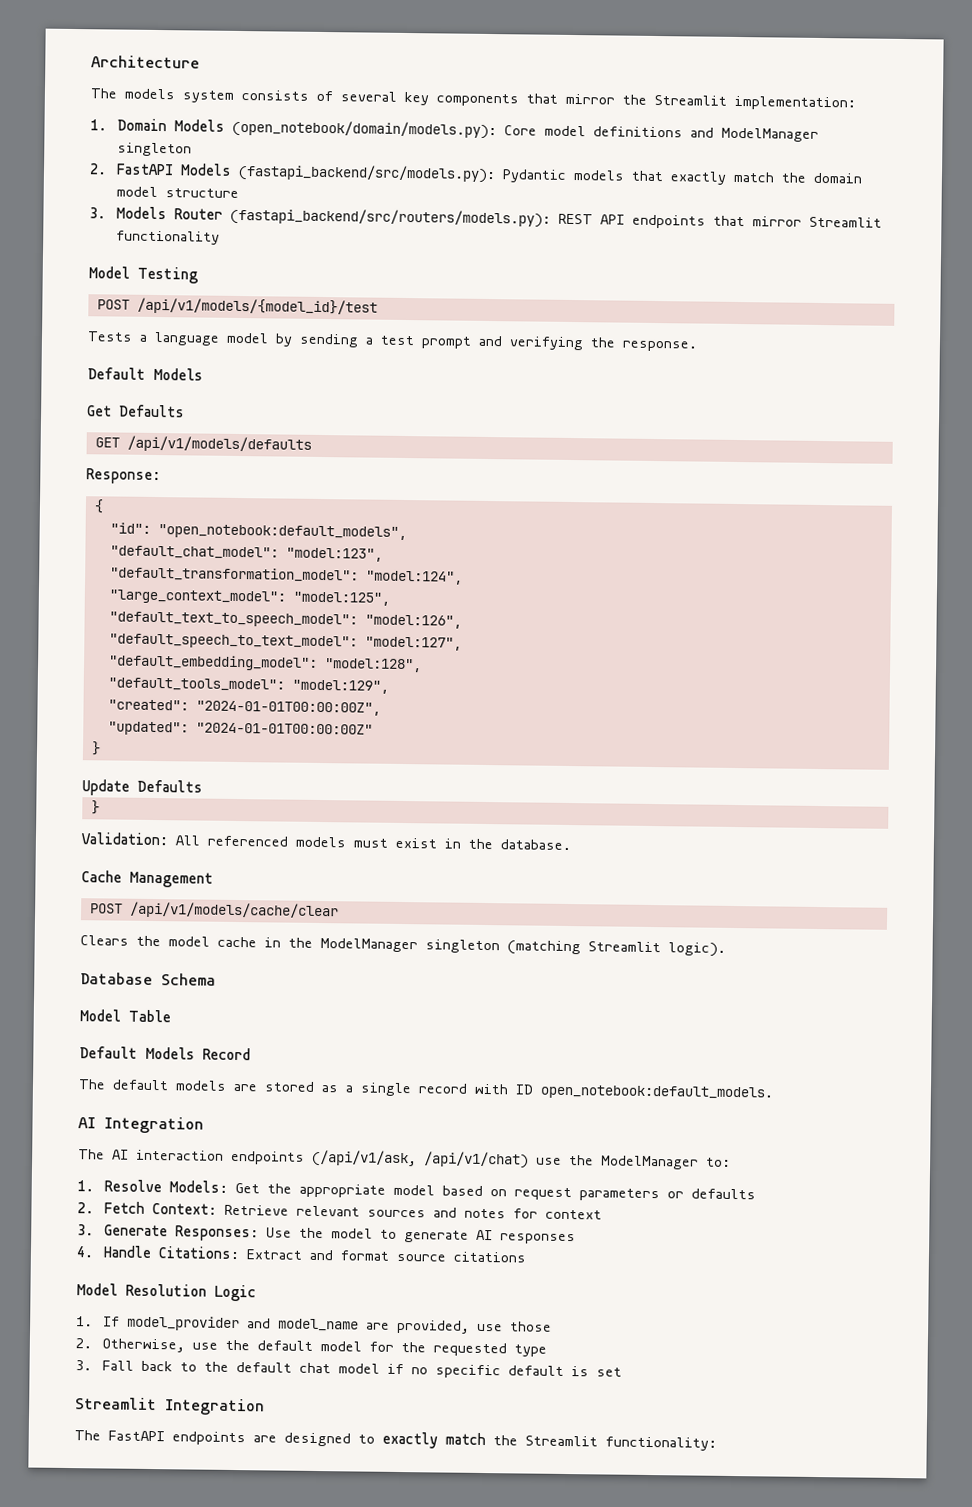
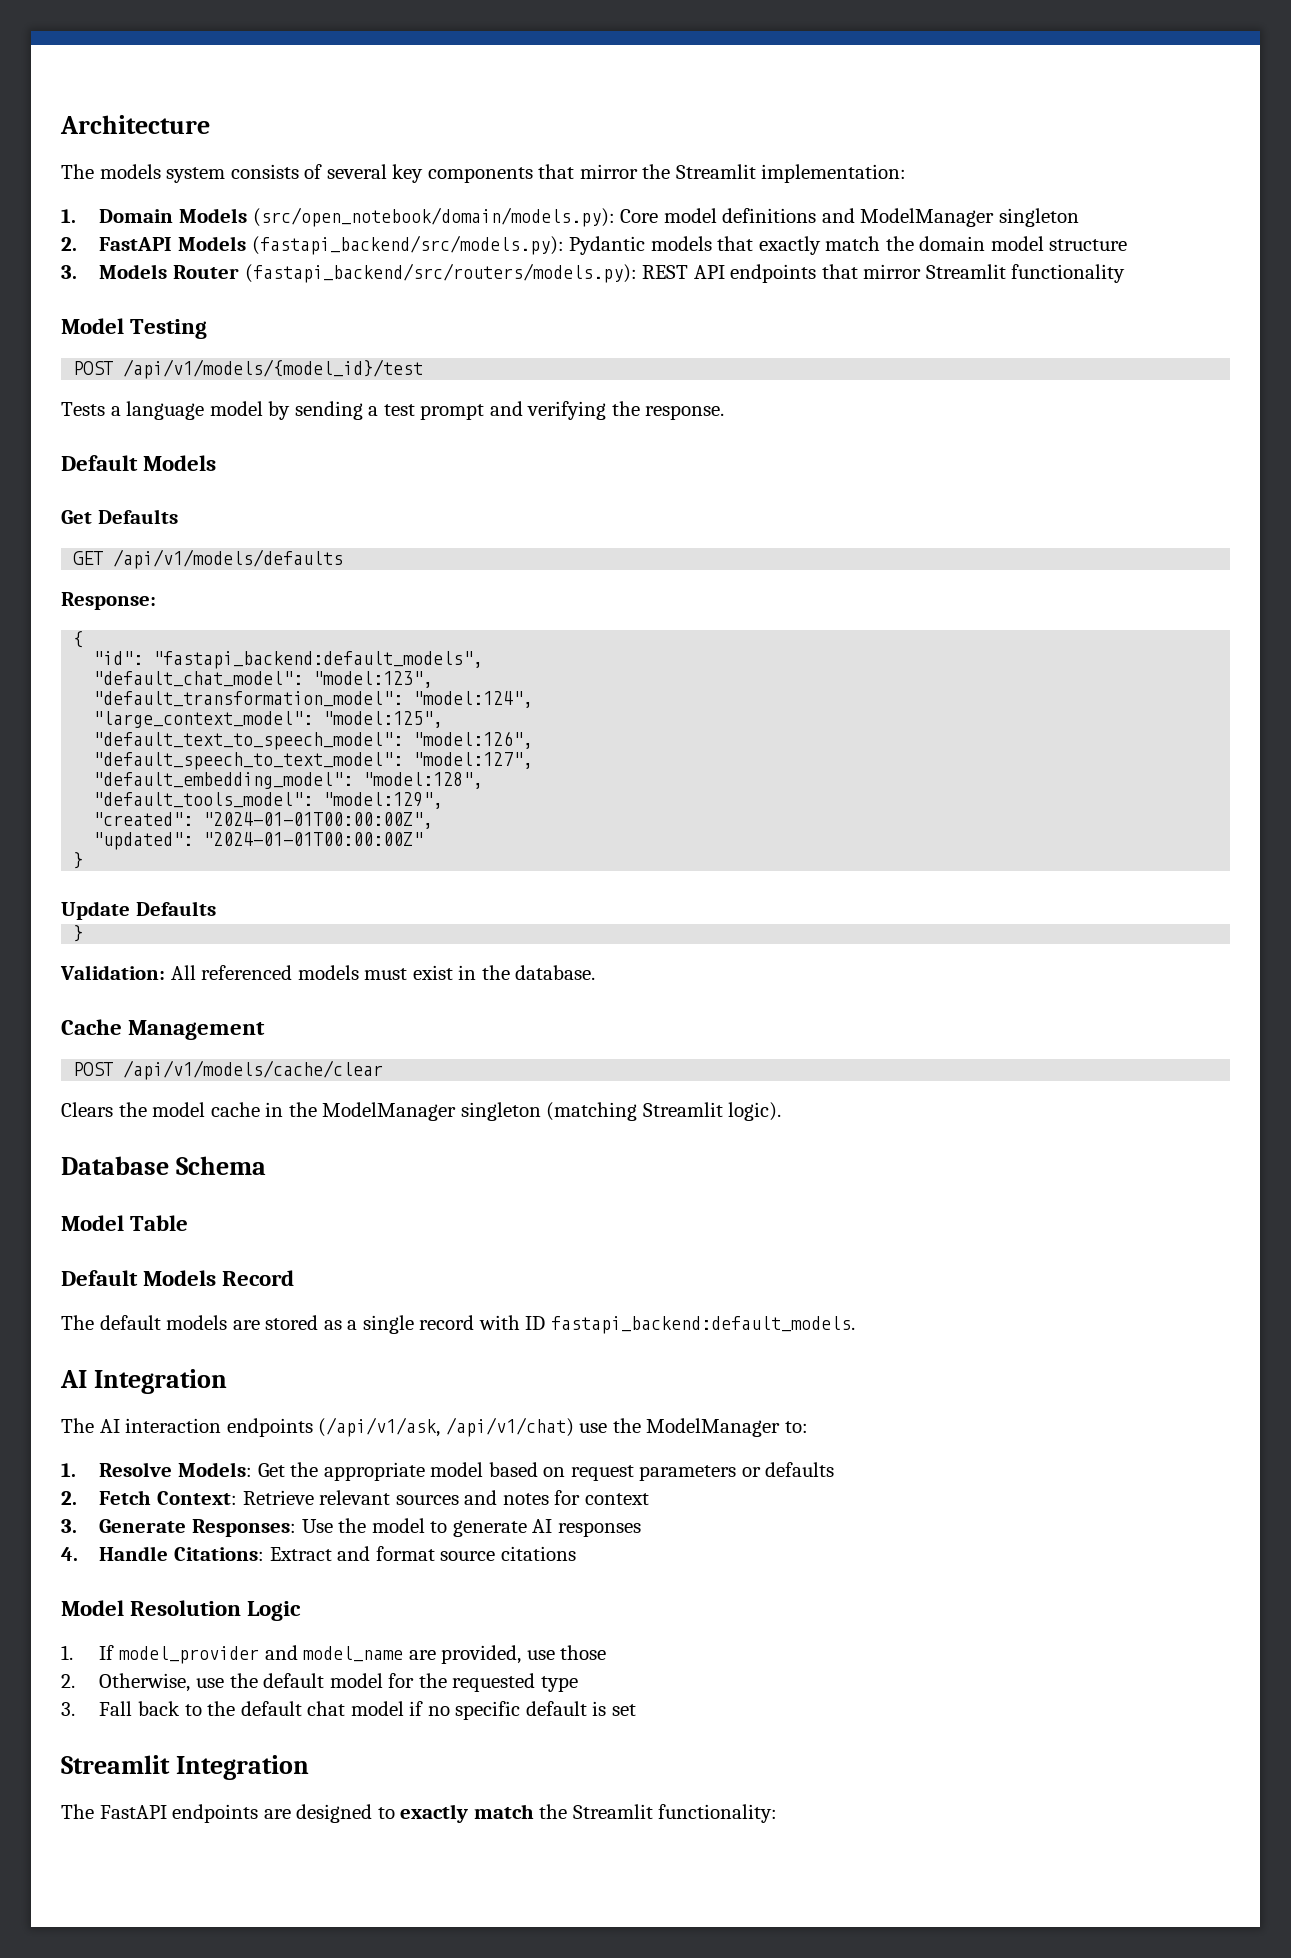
- 1. Domain Models (open_notebook/domain/models.py): Core model definitions and ModelManager singleton
+ 1. Domain Models (src/open_notebook/domain/models.py): Core model definitions and ModelManager singleton
- "id": "open_notebook:default_models",
+ "id": "fastapi_backend:default_models",
- The default models are stored as a single record with ID open_notebook:default_models.
+ The default models are stored as a single record with ID fastapi_backend:default_models.

